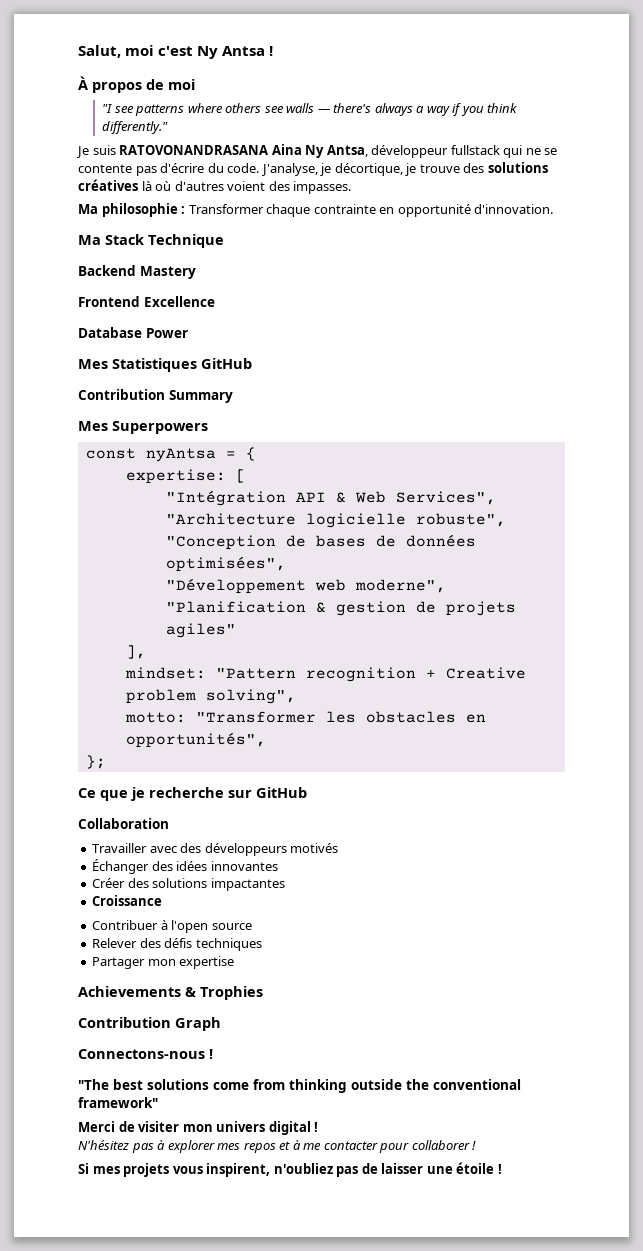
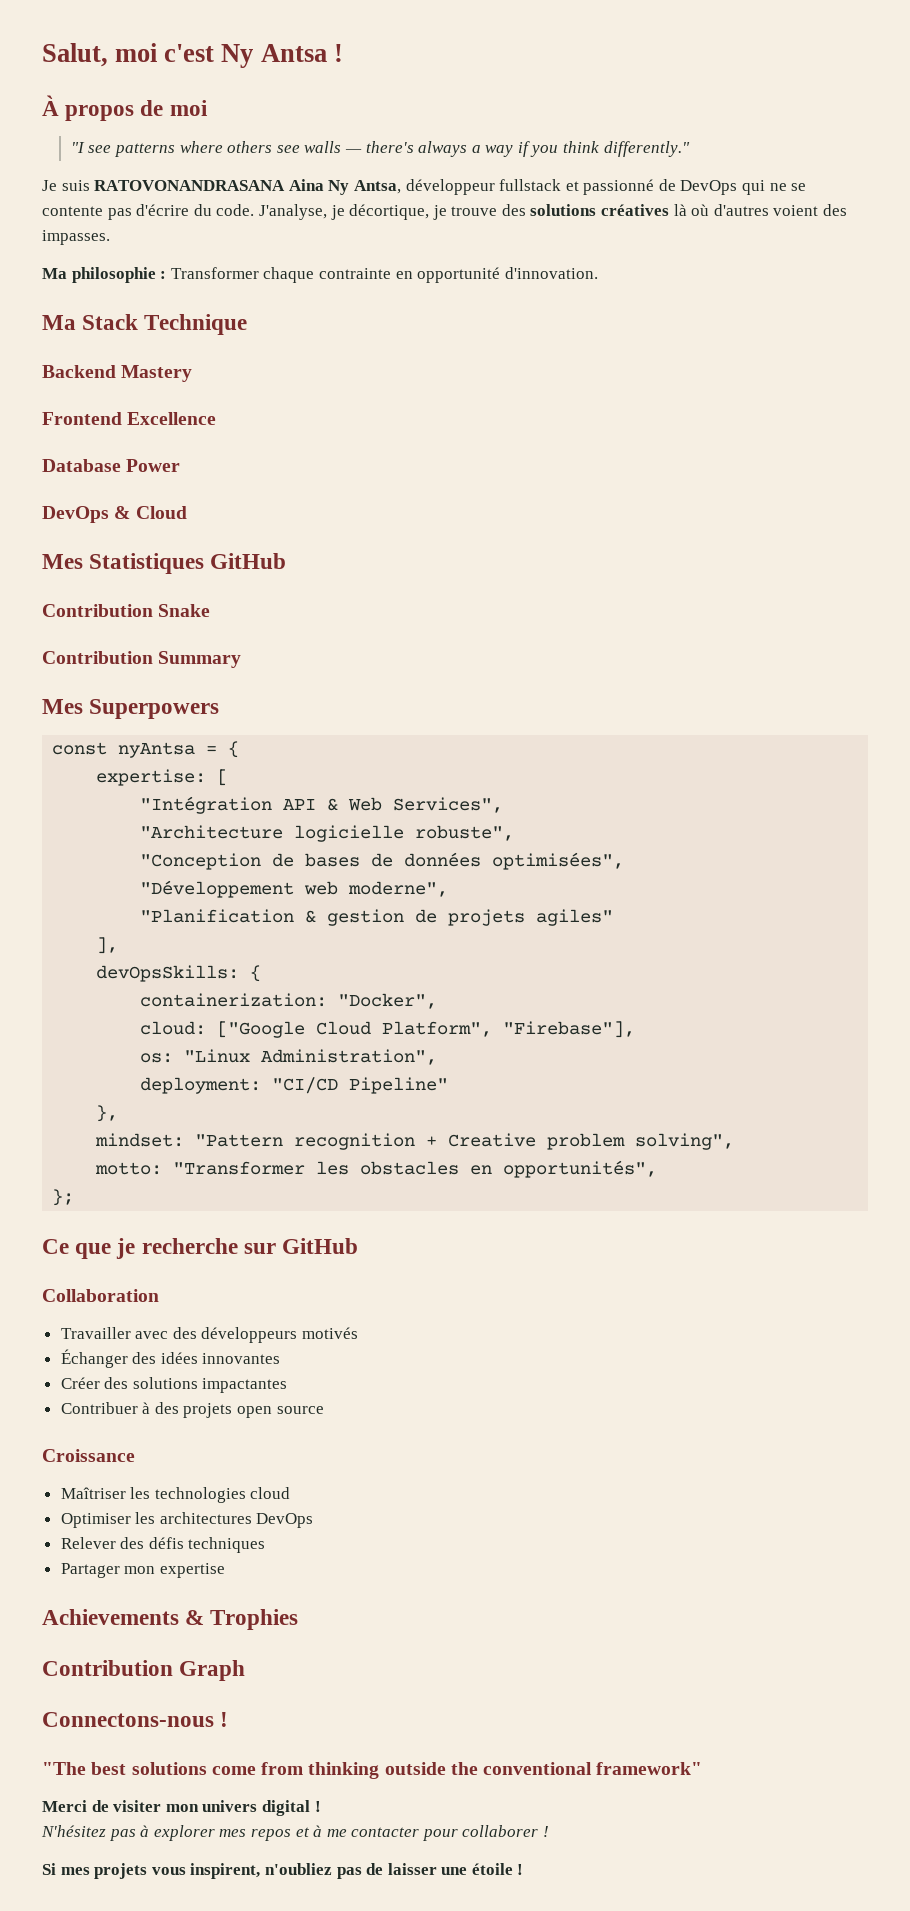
- Je suis RATOVONANDRASANA Aina Ny Antsa, développeur fullstack qui ne se contente pas d'écrire du code.
+ Je suis RATOVONANDRASANA Aina Ny Antsa, développeur fullstack et passionné de DevOps qui ne se contente pas d'écrire du code.
+ DevOps & Cloud
+ Contribution Snake
+ devOpsSkills: {
+ containerization: "Docker",
+ cloud: ["Google Cloud Platform", "Firebase"],
+ os: "Linux Administration",
+ deployment: "CI/CD Pipeline"
+ },
+ Contribuer à des projets open source
  Croissance
- Contribuer à l'open source
+ Maîtriser les technologies cloud
+ Optimiser les architectures DevOps

